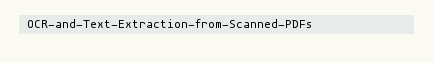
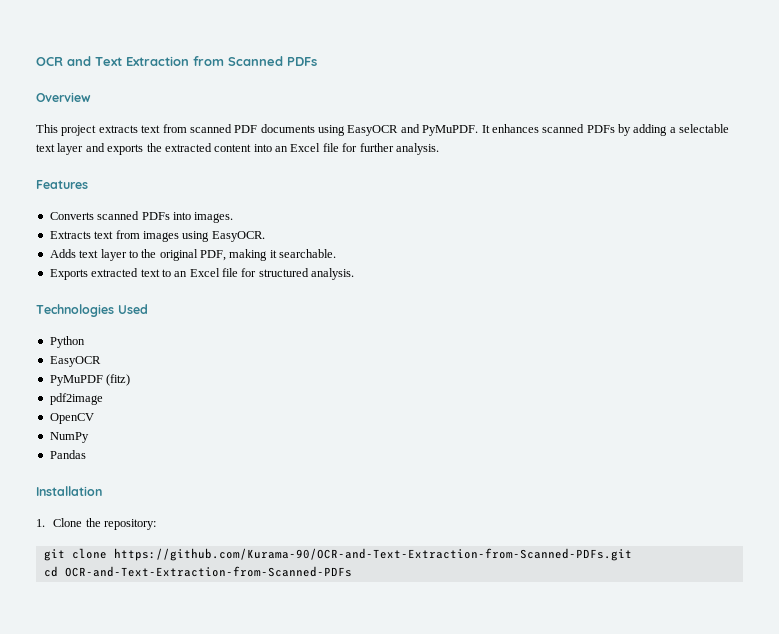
- OCR-and-Text-Extraction-from-Scanned-PDFs
+ OCR and Text Extraction from Scanned PDFs
+ Overview
+ This project extracts text from scanned PDF documents using EasyOCR and PyMuPDF. It enhances scanned PDFs by adding a selectable text layer and exports the extracted content into an Excel file for further analysis.
+ Features
+ Converts scanned PDFs into images.
+ Extracts text from images using EasyOCR.
+ Adds text layer to the original PDF, making it searchable.
+ Exports extracted text to an Excel file for structured analysis.
+ Technologies Used
+ Python
+ EasyOCR
+ PyMuPDF (fitz)
+ pdf2image
+ OpenCV
+ NumPy
+ Pandas
+ Installation
+ 1. Clone the repository:
+ git clone https://github.com/Kurama-90/OCR-and-Text-Extraction-from-Scanned-PDFs.git
+ cd OCR-and-Text-Extraction-from-Scanned-PDFs

